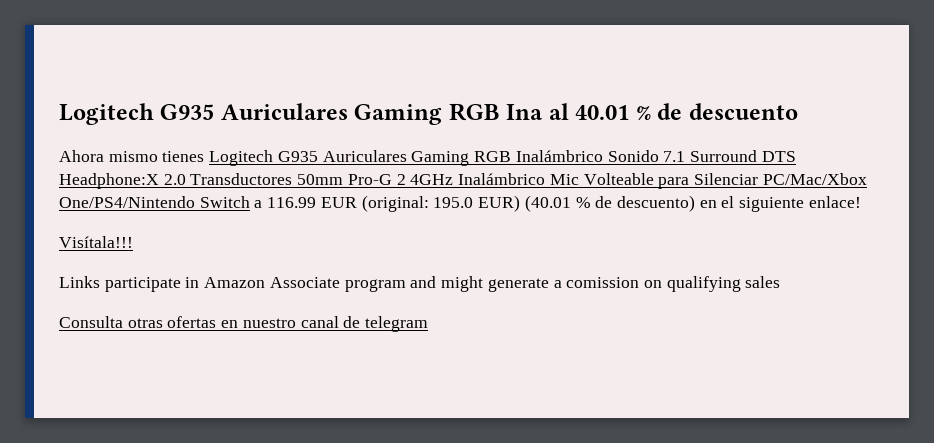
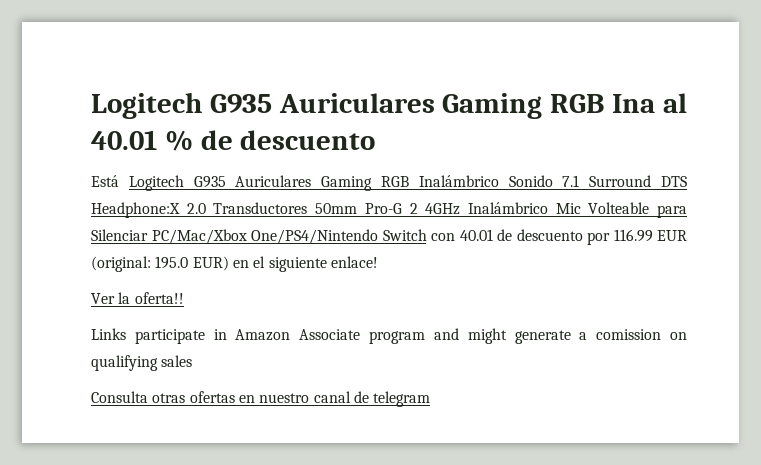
- Ahora mismo tienes Logitech G935 Auriculares Gaming RGB Inalámbrico Sonido 7.1 Surround DTS Headphone:X 2.0 Transductores 50mm Pro-G 2 4GHz Inalámbrico Mic Volteable para Silenciar PC/Mac/Xbox One/PS4/Nintendo Switch a 116.99 EUR (original: 195.0 EUR) (40.01 % de descuento) en el siguiente enlace!
+ Está Logitech G935 Auriculares Gaming RGB Inalámbrico Sonido 7.1 Surround DTS Headphone:X 2.0 Transductores 50mm Pro-G 2 4GHz Inalámbrico Mic Volteable para Silenciar PC/Mac/Xbox One/PS4/Nintendo Switch con 40.01 de descuento por 116.99 EUR (original: 195.0 EUR) en el siguiente enlace!
- Visítala!!!
+ Ver la oferta!!

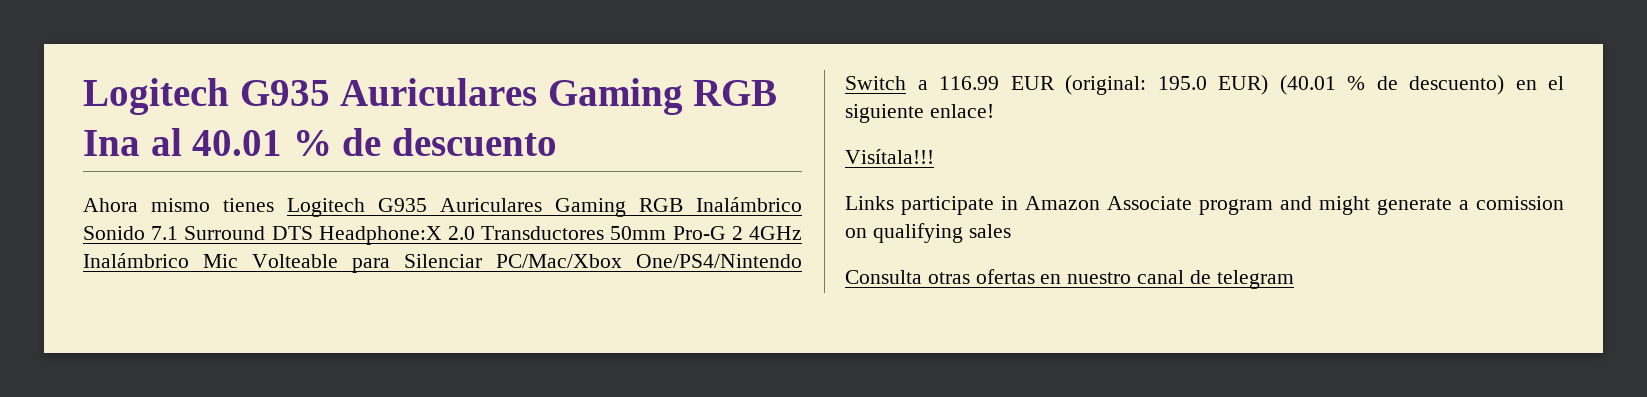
- Está Logitech G935 Auriculares Gaming RGB Inalámbrico Sonido 7.1 Surround DTS Headphone:X 2.0 Transductores 50mm Pro-G 2 4GHz Inalámbrico Mic Volteable para Silenciar PC/Mac/Xbox One/PS4/Nintendo Switch con 40.01 de descuento por 116.99 EUR (original: 195.0 EUR) en el siguiente enlace!
+ Ahora mismo tienes Logitech G935 Auriculares Gaming RGB Inalámbrico Sonido 7.1 Surround DTS Headphone:X 2.0 Transductores 50mm Pro-G 2 4GHz Inalámbrico Mic Volteable para Silenciar PC/Mac/Xbox One/PS4/Nintendo Switch a 116.99 EUR (original: 195.0 EUR) (40.01 % de descuento) en el siguiente enlace!
- Ver la oferta!!
+ Visítala!!!

